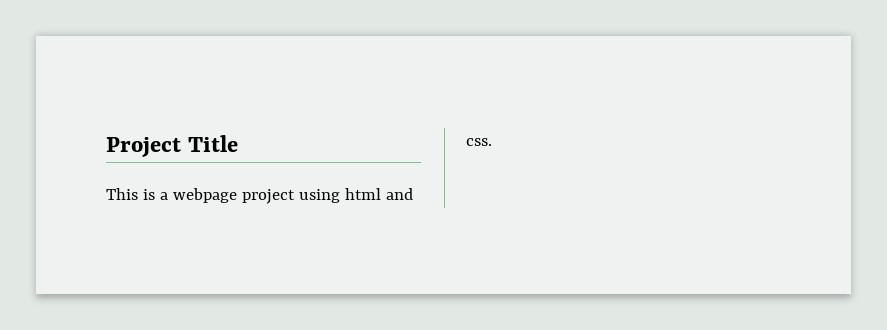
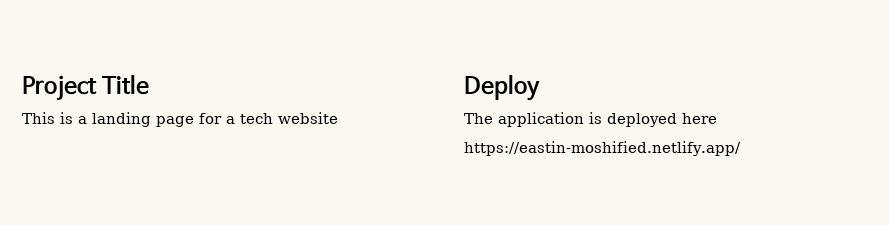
- This is a webpage project using html and css.
+ This is a landing page for a tech website
+ Deploy
+ The application is deployed here
+ https://eastin-moshified.netlify.app/

